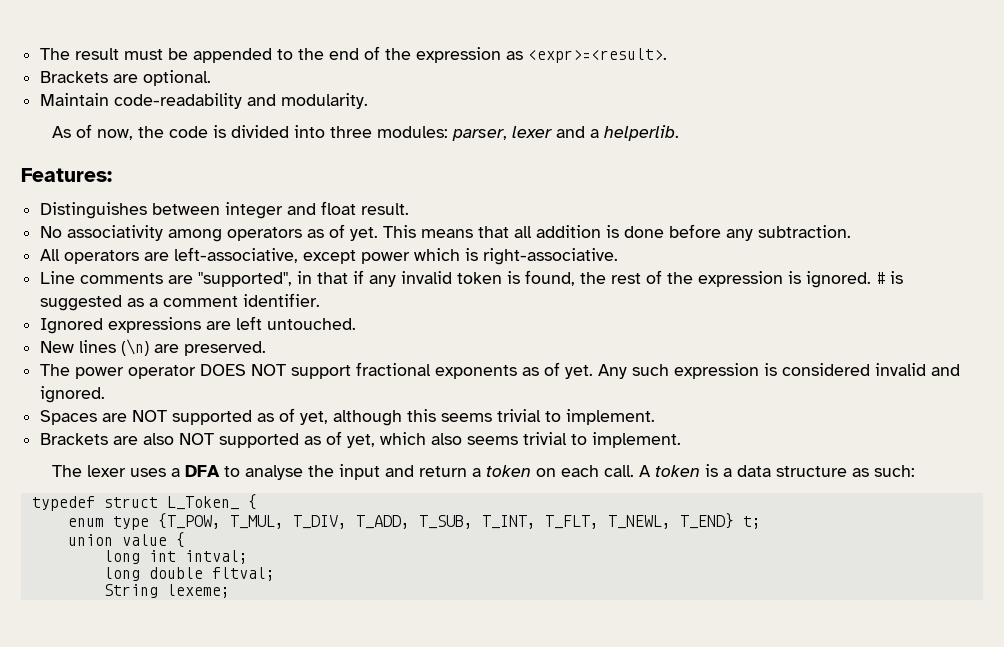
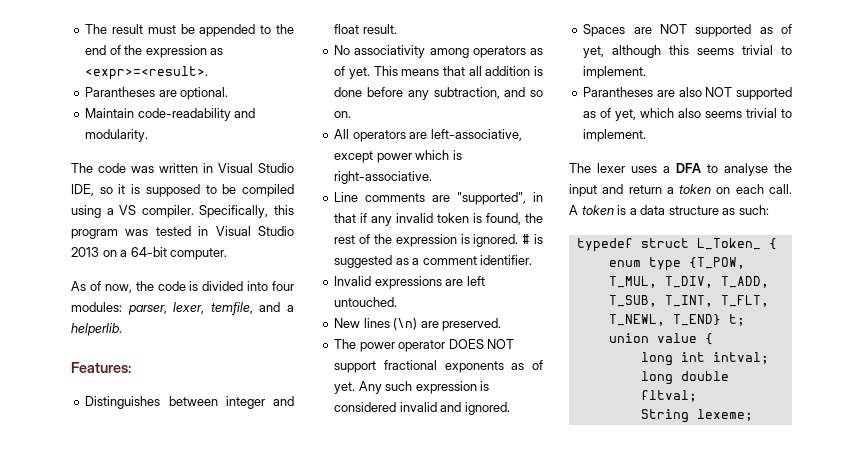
- Brackets are optional.
+ Parantheses are optional.
+ The code was written in Visual Studio IDE, so it is supposed to be compiled using a VS compiler. Specifically, this program was tested in Visual Studio 2013 on a 64-bit computer.
- As of now, the code is divided into three modules: parser, lexer and a helperlib.
+ As of now, the code is divided into four modules: parser, lexer, temfile, and a helperlib.
- This means that all addition is done before any subtraction.
+ This means that all addition is done before any subtraction, and so on.
- Ignored expressions are left untouched.
+ Invalid expressions are left untouched.
- Brackets are also NOT supported as of yet, which also seems trivial to implement.
+ Parantheses are also NOT supported as of yet, which also seems trivial to implement.

